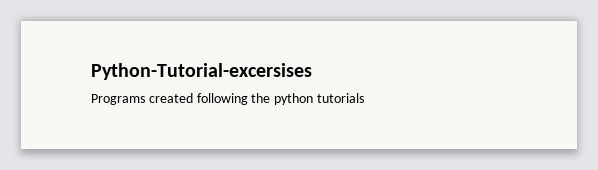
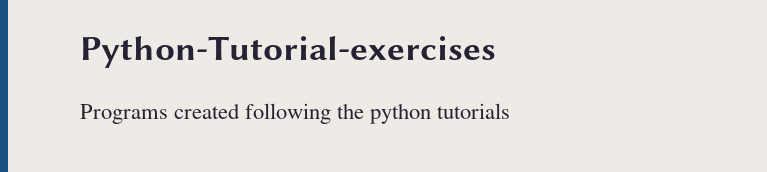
- Python-Tutorial-excersises
+ Python-Tutorial-exercises

